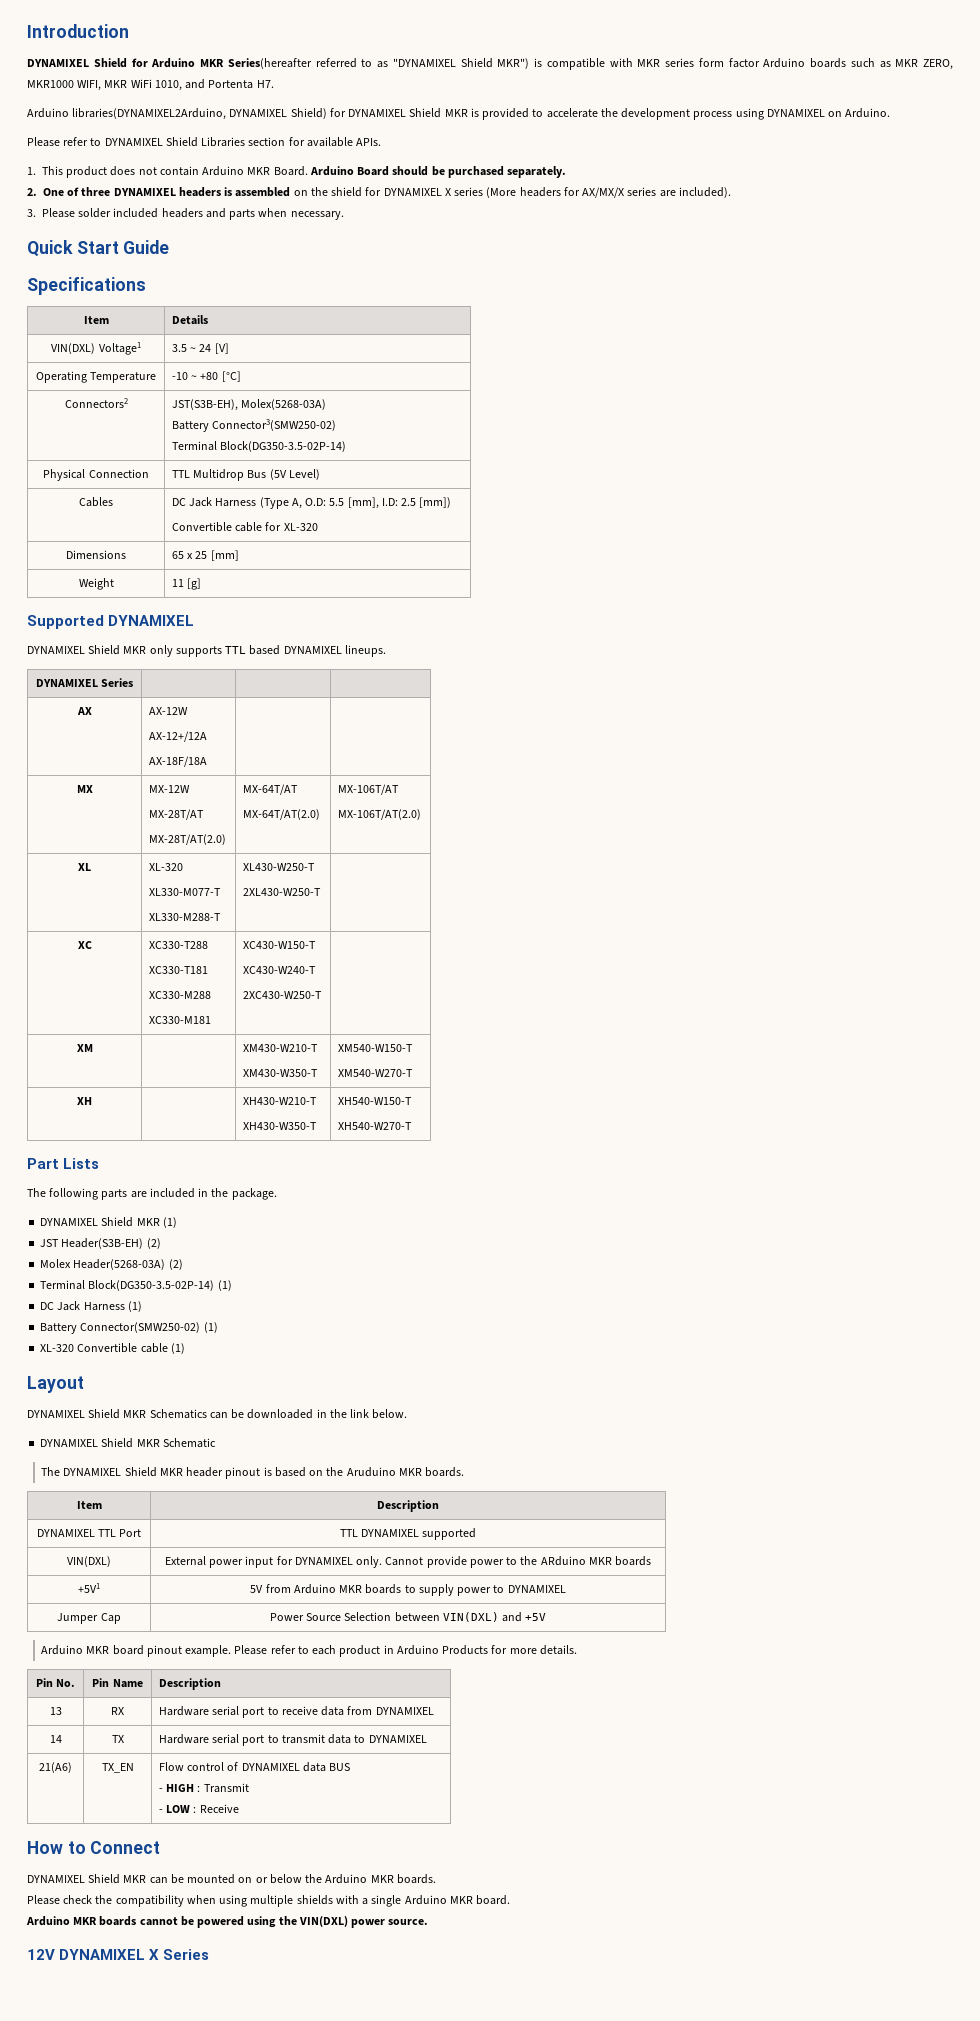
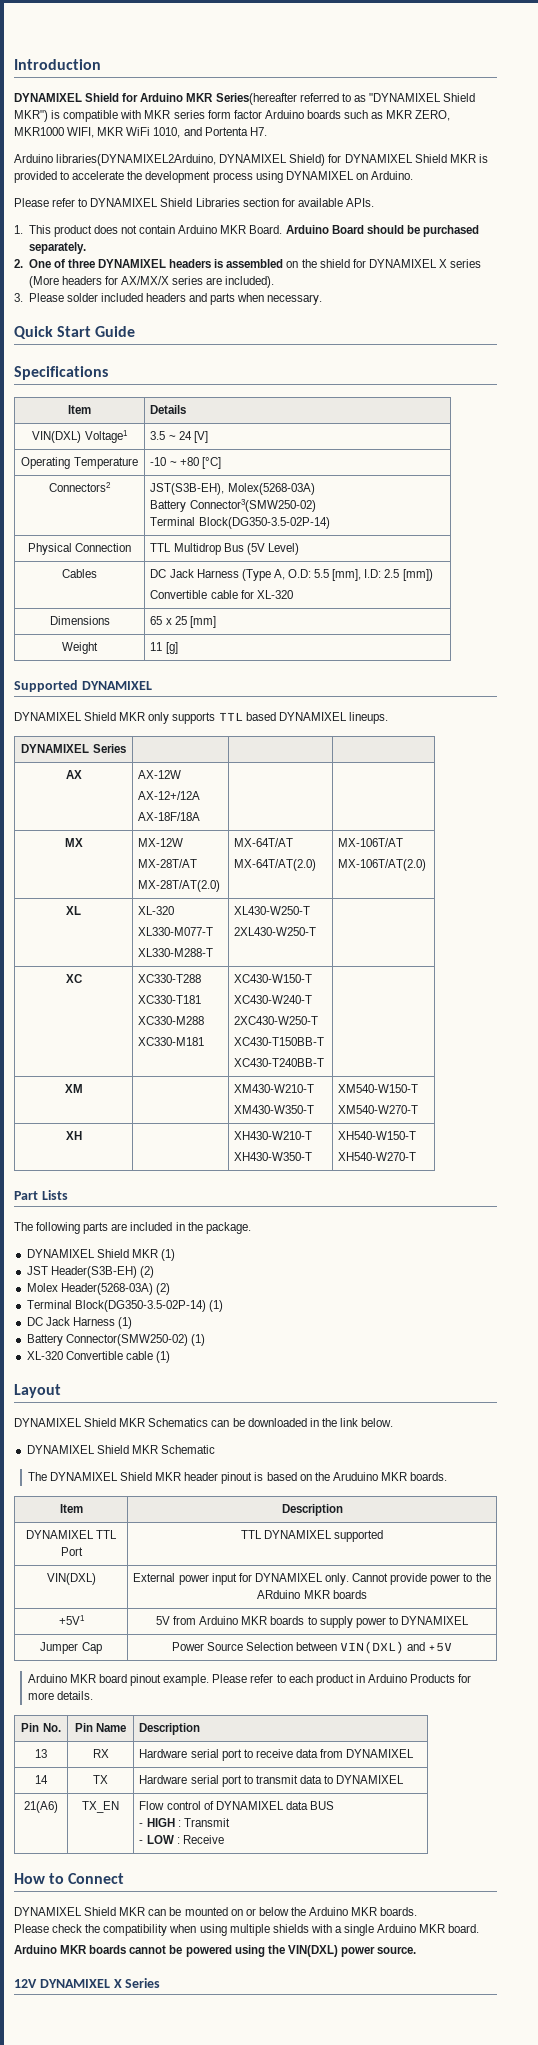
  XC | XC330-T288
  XC330-T181
  XC330-M288
  XC330-M181 | XC430-W150-T
  XC430-W240-T
- 2XC430-W250-T |
+ 2XC430-W250-T
+ XC430-T150BB-T
+ XC430-T240BB-T |

